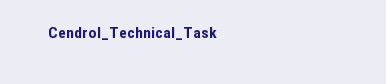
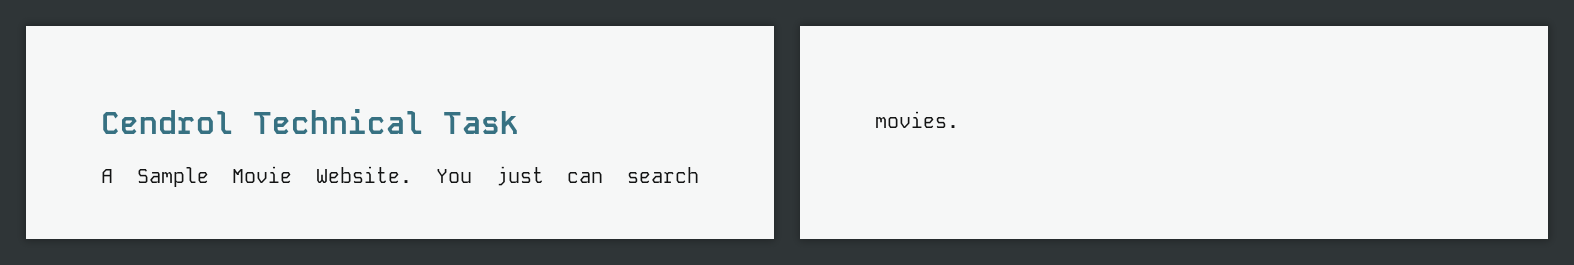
- Cendrol_Technical_Task
+ Cendrol Technical Task
+ A Sample Movie Website. You just can search movies.

